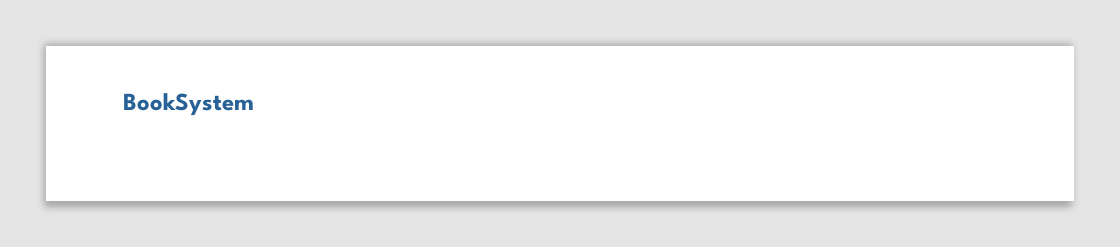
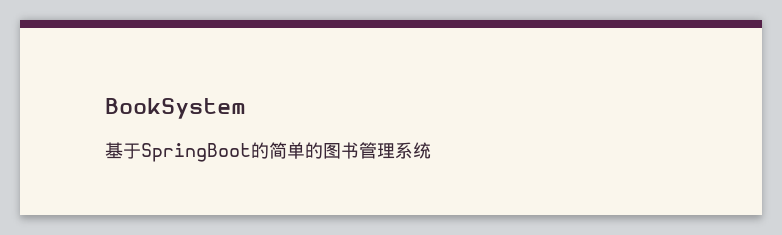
+ 基于SpringBoot的简单的图书管理系统

